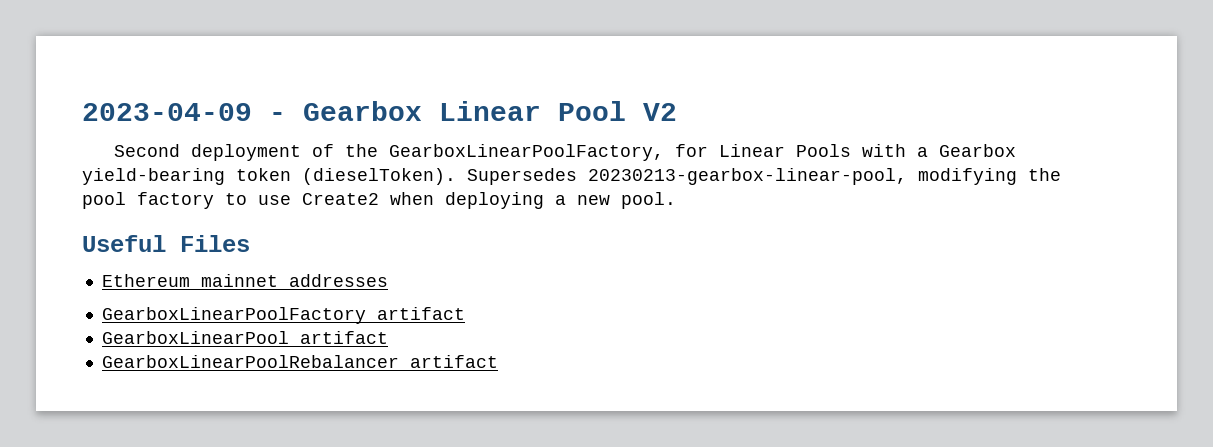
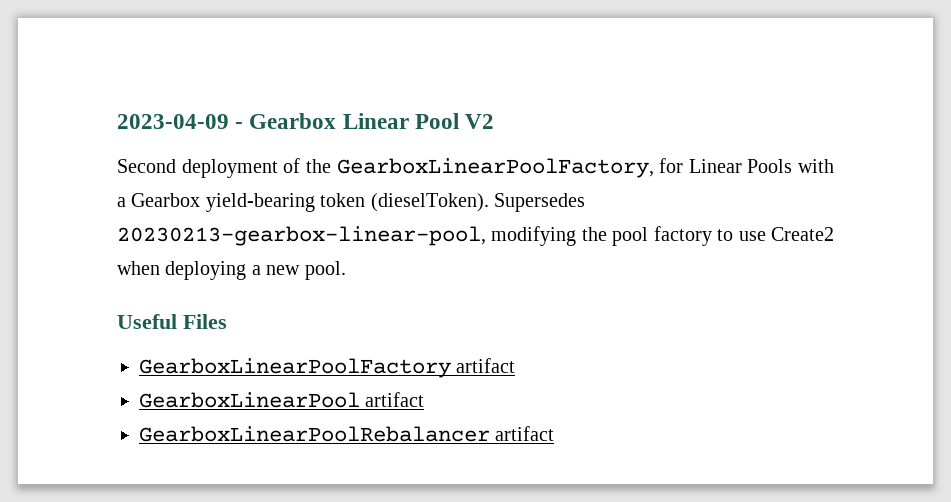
- Ethereum mainnet addresses

